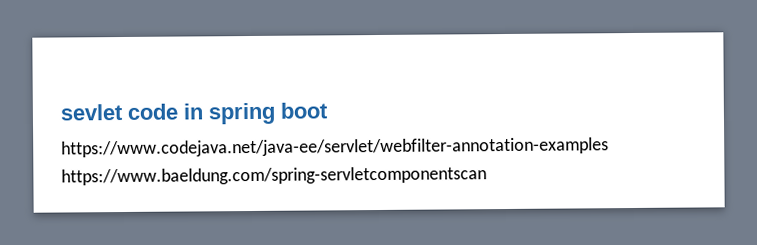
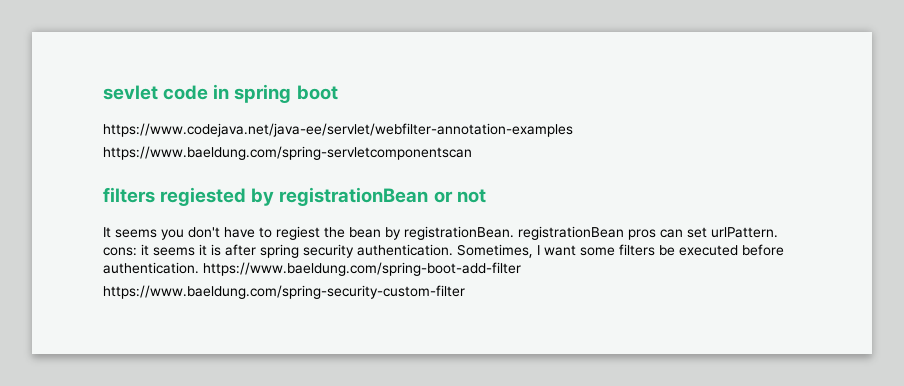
+ filters regiested by registrationBean or not
+ It seems you don't have to regiest the bean by registrationBean. registrationBean pros can set urlPattern. cons: it seems it is after spring security authentication. Sometimes, I want some filters be executed before authentication. https://www.baeldung.com/spring-boot-add-filter
+ https://www.baeldung.com/spring-security-custom-filter

